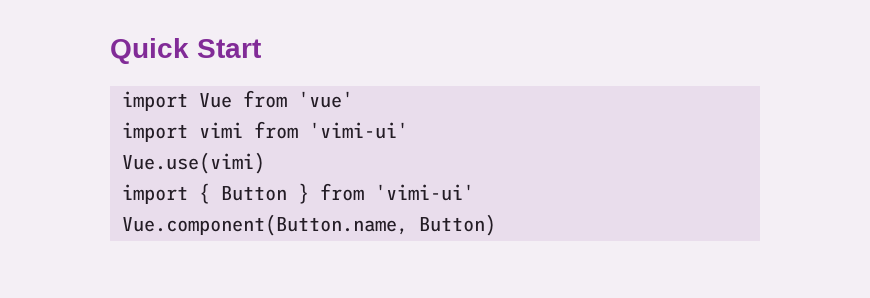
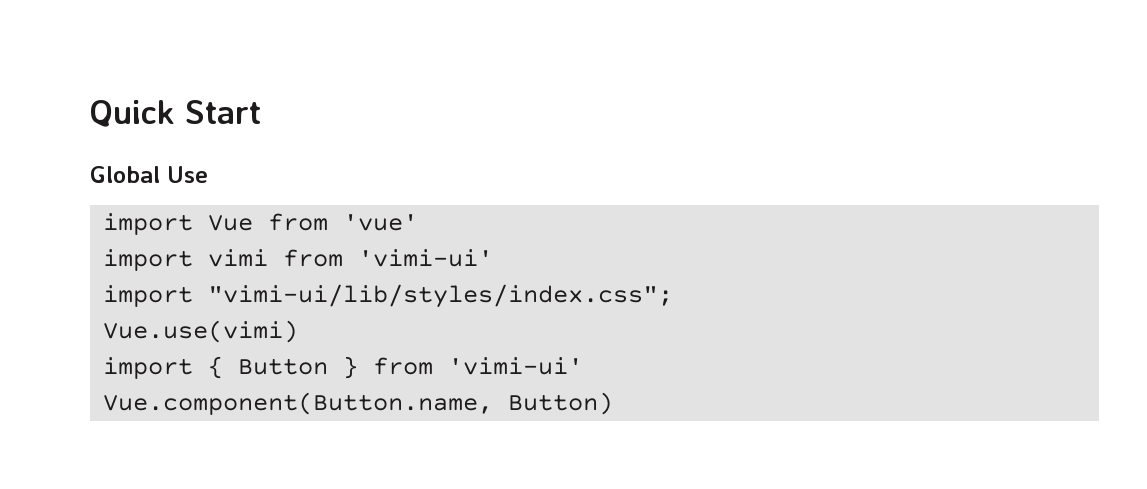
+ Global Use
+ import "vimi-ui/lib/styles/index.css";

